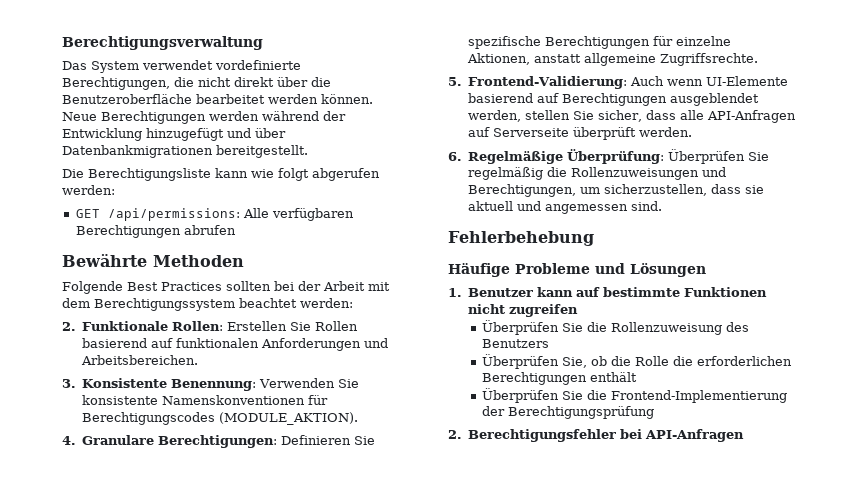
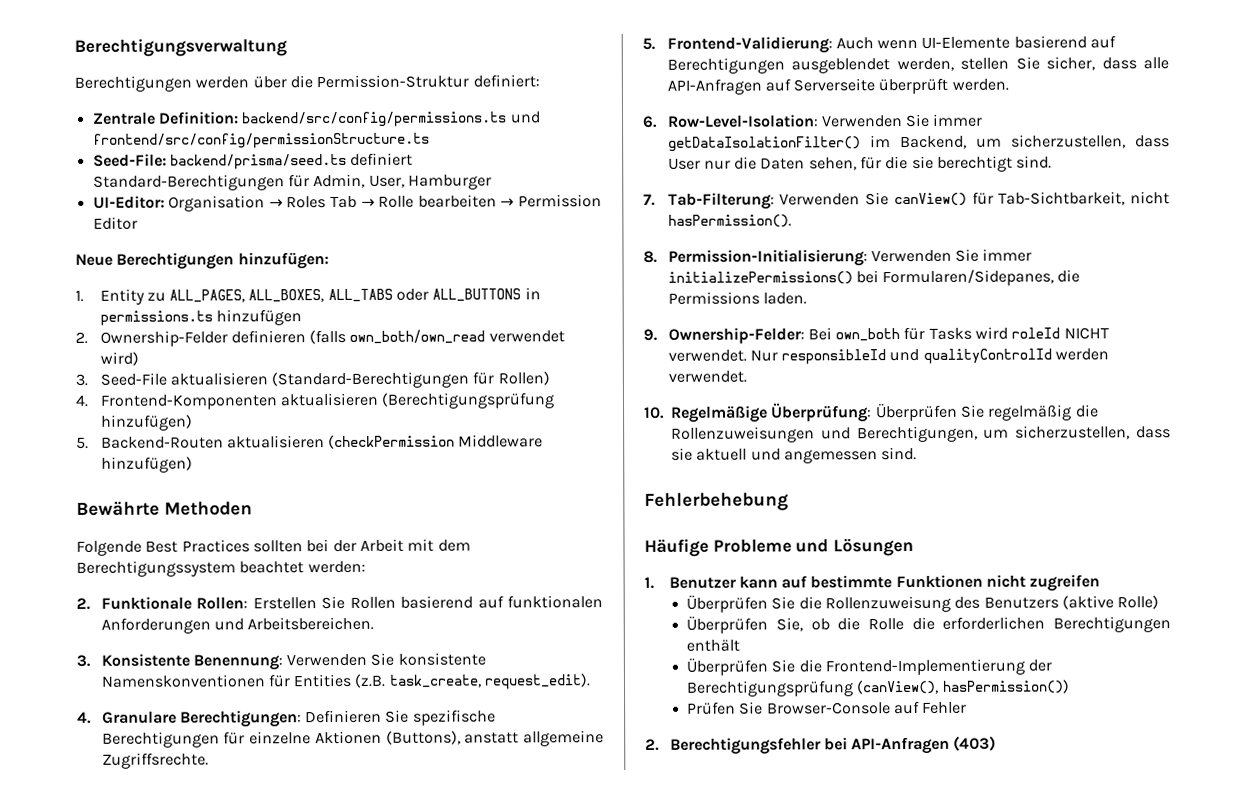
- Das System verwendet vordefinierte Berechtigungen, die nicht direkt über die Benutzeroberfläche bearbeitet werden können. Neue Berechtigungen werden während der Entwicklung hinzugefügt und über Datenbankmigrationen bereitgestellt.
- Die Berechtigungsliste kann wie folgt abgerufen werden:
- GET /api/permissions: Alle verfügbaren Berechtigungen abrufen
+ Berechtigungen werden über die Permission-Struktur definiert:
+ Zentrale Definition: backend/src/config/permissions.ts und frontend/src/config/permissionStructure.ts
+ Seed-File: backend/prisma/seed.ts definiert Standard-Berechtigungen für Admin, User, Hamburger
+ UI-Editor: Organisation → Roles Tab → Rolle bearbeiten → Permission Editor
+ Neue Berechtigungen hinzufügen:
+ 1. Entity zu ALL_PAGES, ALL_BOXES, ALL_TABS oder ALL_BUTTONS in permissions.ts hinzufügen
+ 2. Ownership-Felder definieren (falls own_both/own_read verwendet wird)
+ 3. Seed-File aktualisieren (Standard-Berechtigungen für Rollen)
+ 4. Frontend-Komponenten aktualisieren (Berechtigungsprüfung hinzufügen)
+ 5. Backend-Routen aktualisieren (checkPermission Middleware hinzufügen)
- 3. Konsistente Benennung: Verwenden Sie konsistente Namenskonventionen für Berechtigungscodes (MODULE_AKTION).
+ 3. Konsistente Benennung: Verwenden Sie konsistente Namenskonventionen für Entities (z.B. task_create, request_edit).
- 4. Granulare Berechtigungen: Definieren Sie spezifische Berechtigungen für einzelne Aktionen, anstatt allgemeine Zugriffsrechte.
+ 4. Granulare Berechtigungen: Definieren Sie spezifische Berechtigungen für einzelne Aktionen (Buttons), anstatt allgemeine Zugriffsrechte.
- 6. Regelmäßige Überprüfung: Überprüfen Sie regelmäßig die Rollenzuweisungen und Berechtigungen, um sicherzustellen, dass sie aktuell und angemessen sind.
+ 6. Row-Level-Isolation: Verwenden Sie immer getDataIsolationFilter() im Backend, um sicherzustellen, dass User nur die Daten sehen, für die sie berechtigt sind.
+ 7. Tab-Filterung: Verwenden Sie canView() für Tab-Sichtbarkeit, nicht hasPermission().
+ 8. Permission-Initialisierung: Verwenden Sie immer initializePermissions() bei Formularen/Sidepanes, die Permissions laden.
+ 9. Ownership-Felder: Bei own_both für Tasks wird roleId NICHT verwendet. Nur responsibleId und qualityControlId werden verwendet.
+ 10. Regelmäßige Überprüfung: Überprüfen Sie regelmäßig die Rollenzuweisungen und Berechtigungen, um sicherzustellen, dass sie aktuell und angemessen sind.
- Überprüfen Sie die Rollenzuweisung des Benutzers
+ Überprüfen Sie die Rollenzuweisung des Benutzers (aktive Rolle)
- Überprüfen Sie die Frontend-Implementierung der Berechtigungsprüfung
+ Überprüfen Sie die Frontend-Implementierung der Berechtigungsprüfung (canView(), hasPermission())
+ Prüfen Sie Browser-Console auf Fehler
- 2. Berechtigungsfehler bei API-Anfragen
+ 2. Berechtigungsfehler bei API-Anfragen (403)

